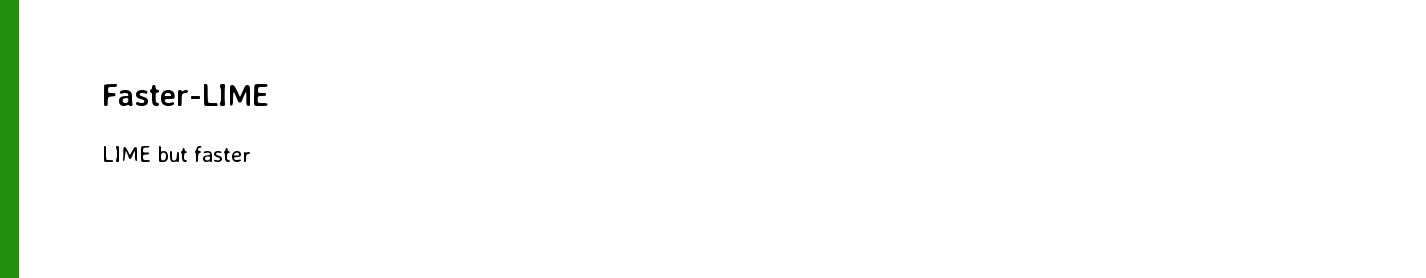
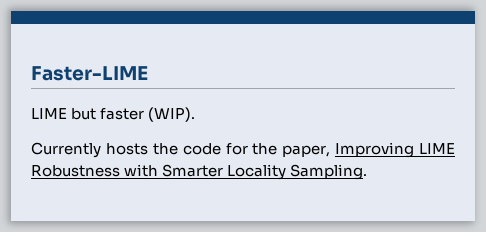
- LIME but faster
+ LIME but faster (WIP).
+ Currently hosts the code for the paper, Improving LIME Robustness with Smarter Locality Sampling.

